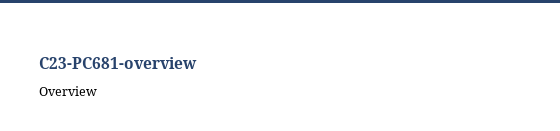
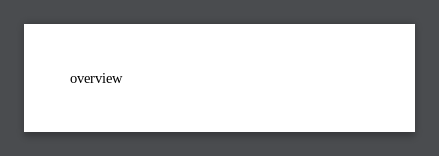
- C23-PC681-overview
- Overview
+ overview

